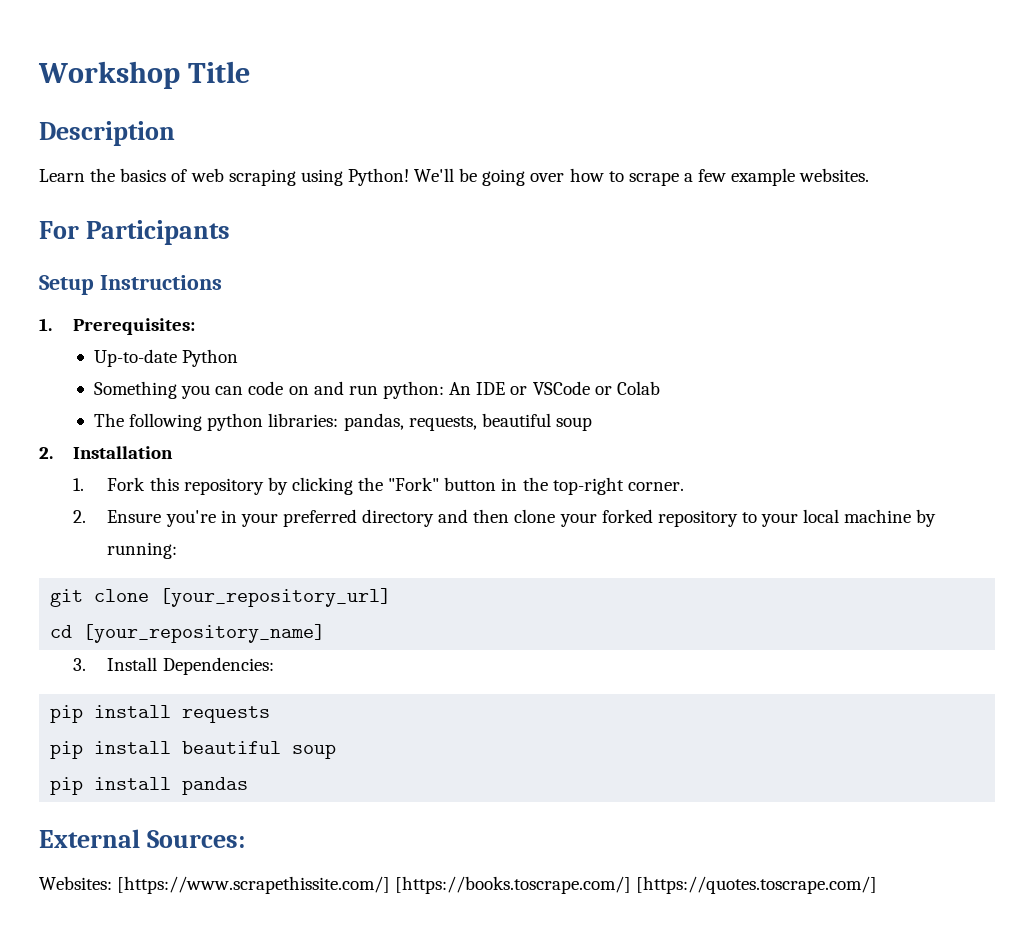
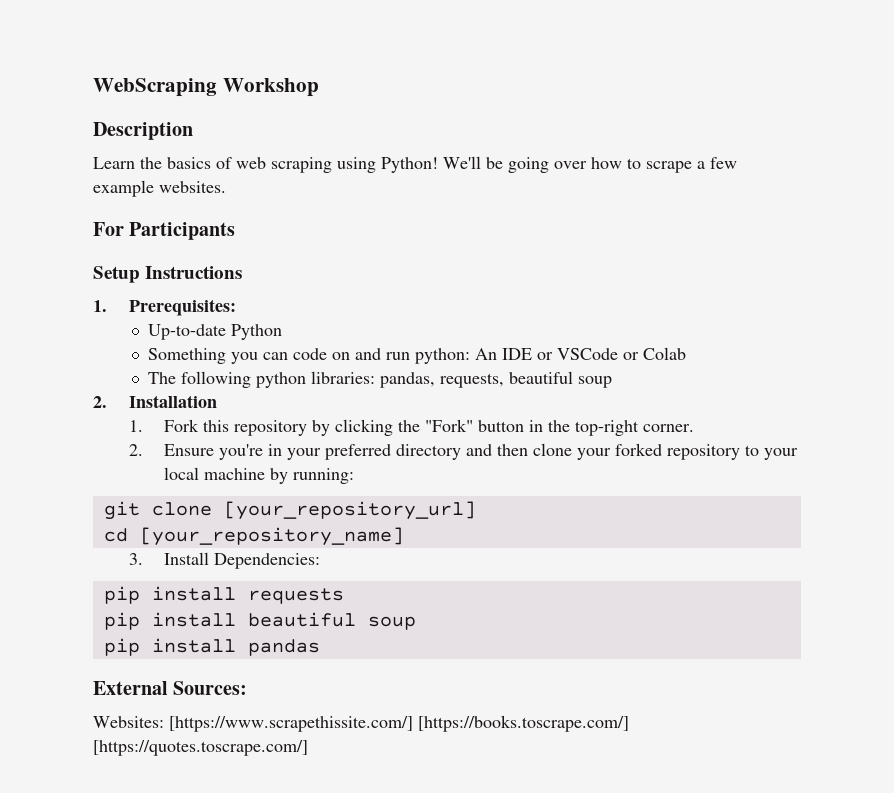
- Workshop Title
+ WebScraping Workshop

